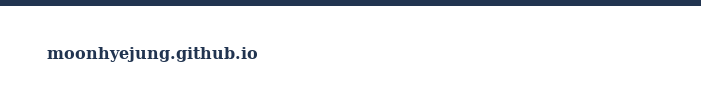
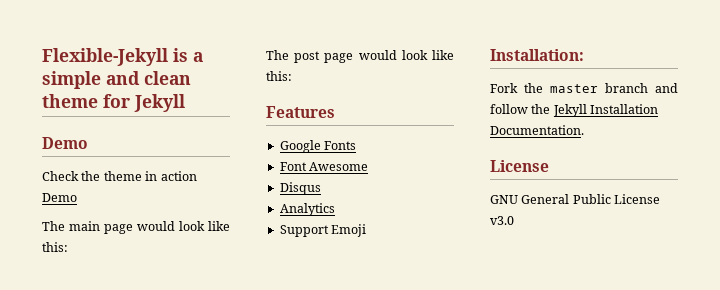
- moonhyejung.github.io
+ Flexible-Jekyll is a simple and clean theme for Jekyll
+ Demo
+ Check the theme in action Demo
+ The main page would look like this:
+ The post page would look like this:
+ Features
+ Google Fonts
+ Font Awesome
+ Disqus
+ Analytics
+ Support Emoji
+ Installation:
+ Fork the master branch and follow the Jekyll Installation Documentation.
+ License
+ GNU General Public License v3.0

